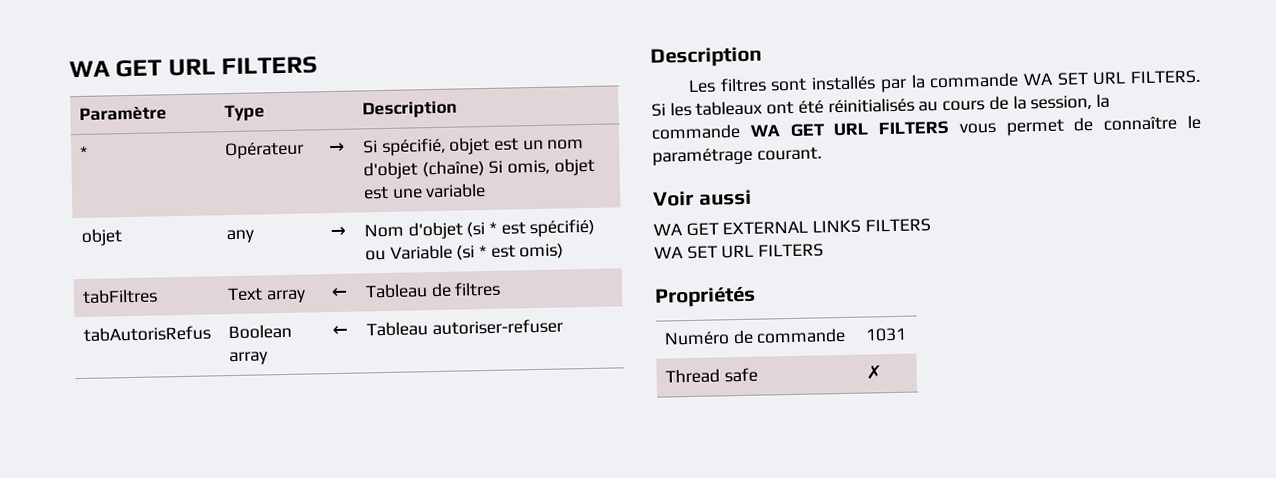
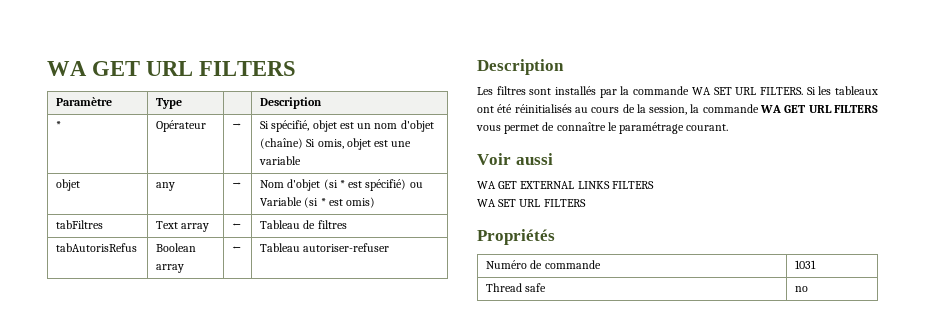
- Thread safe | ✗
+ Thread safe | no

